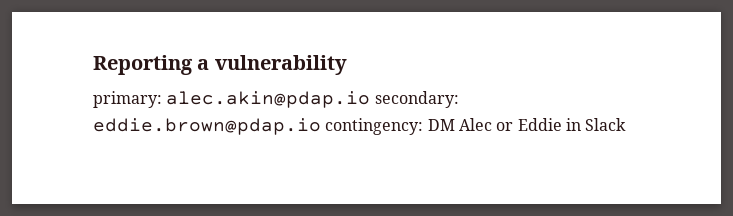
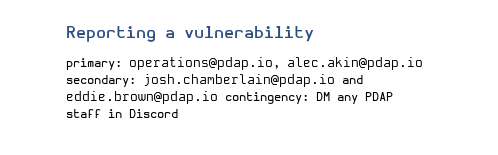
- primary: alec.akin@pdap.io secondary: eddie.brown@pdap.io contingency: DM Alec or Eddie in Slack
+ primary: operations@pdap.io, alec.akin@pdap.io secondary: josh.chamberlain@pdap.io and eddie.brown@pdap.io contingency: DM any PDAP staff in Discord

